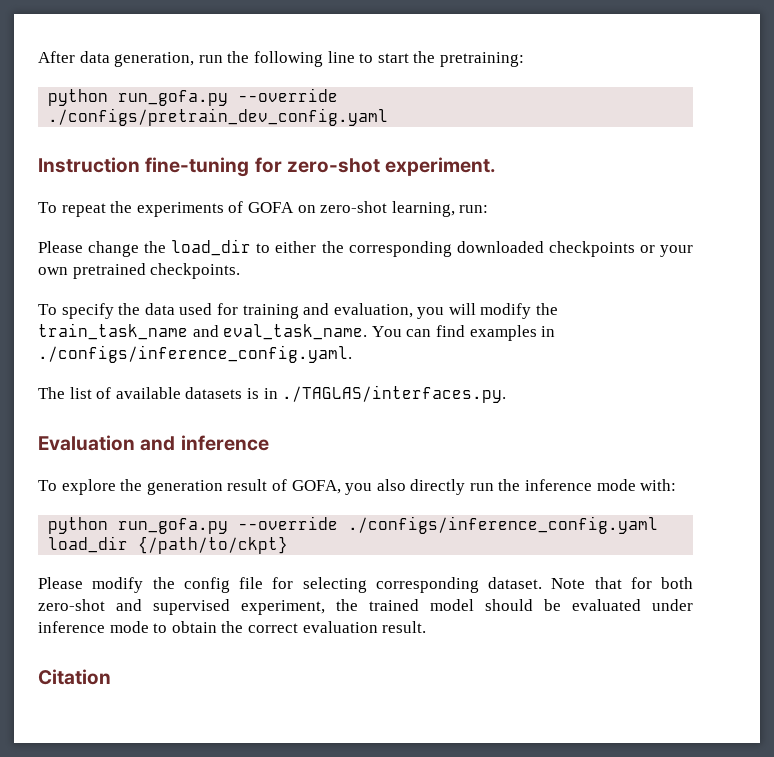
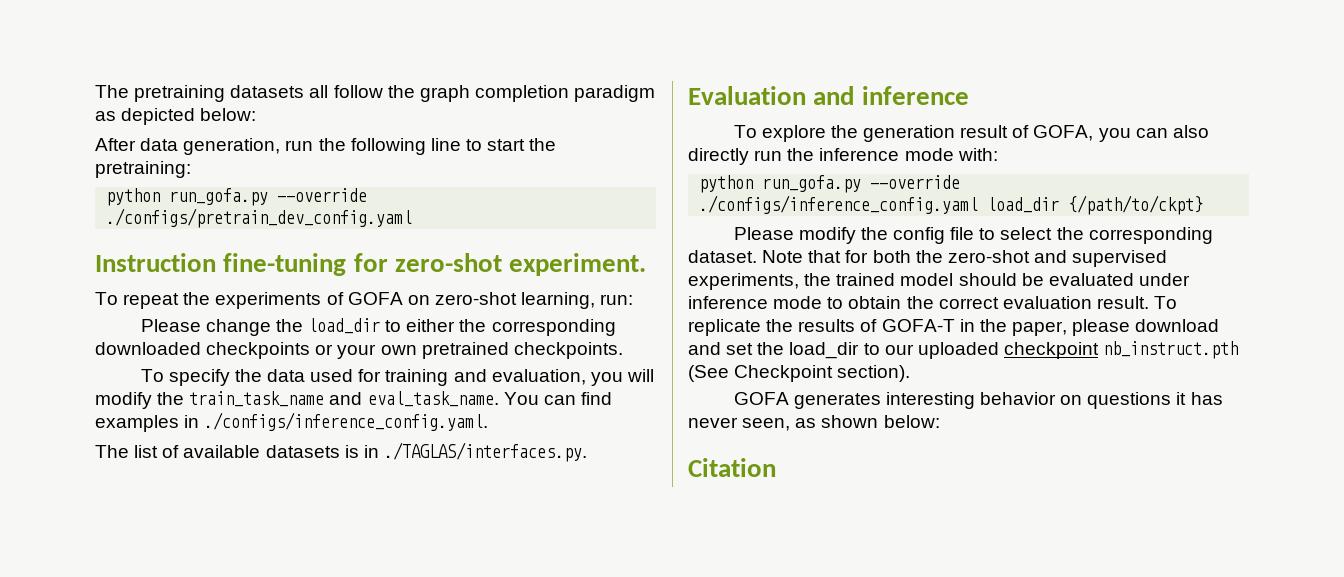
+ The pretraining datasets all follow the graph completion paradigm as depicted below:
- To explore the generation result of GOFA, you also directly run the inference mode with:
+ To explore the generation result of GOFA, you can also directly run the inference mode with:
- Please modify the config file for selecting corresponding dataset.
+ Please modify the config file to select the corresponding dataset.
- Note that for both zero-shot and supervised experiment, the trained model should be evaluated under inference mode to obtain the correct evaluation result.
+ Note that for both the zero-shot and supervised experiments, the trained model should be evaluated under inference mode to obtain the correct evaluation result. To replicate the results of GOFA-T in the paper, please download and set the load_dir to our uploaded checkpoint nb_instruct.pth (See Checkpoint section).
+ GOFA generates interesting behavior on questions it has never seen, as shown below:

